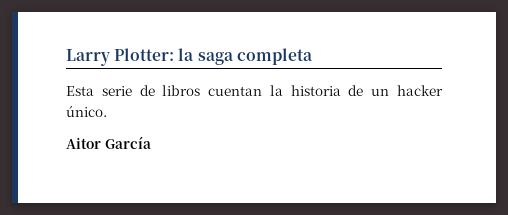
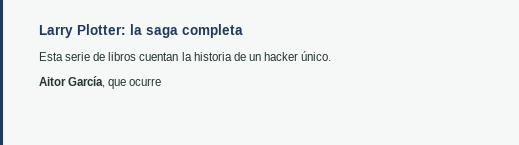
- Aitor García
+ Aitor García, que ocurre

